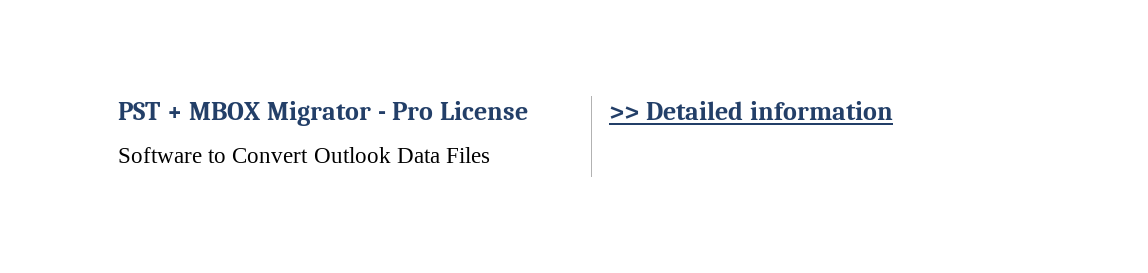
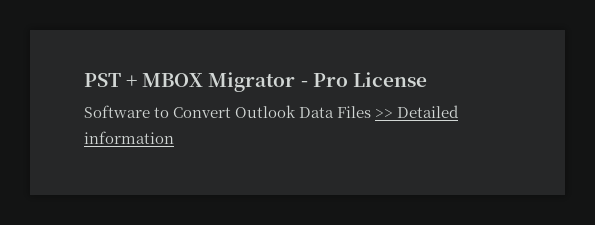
- Software to Convert Outlook Data Files
- >> Detailed information
+ Software to Convert Outlook Data Files >> Detailed information

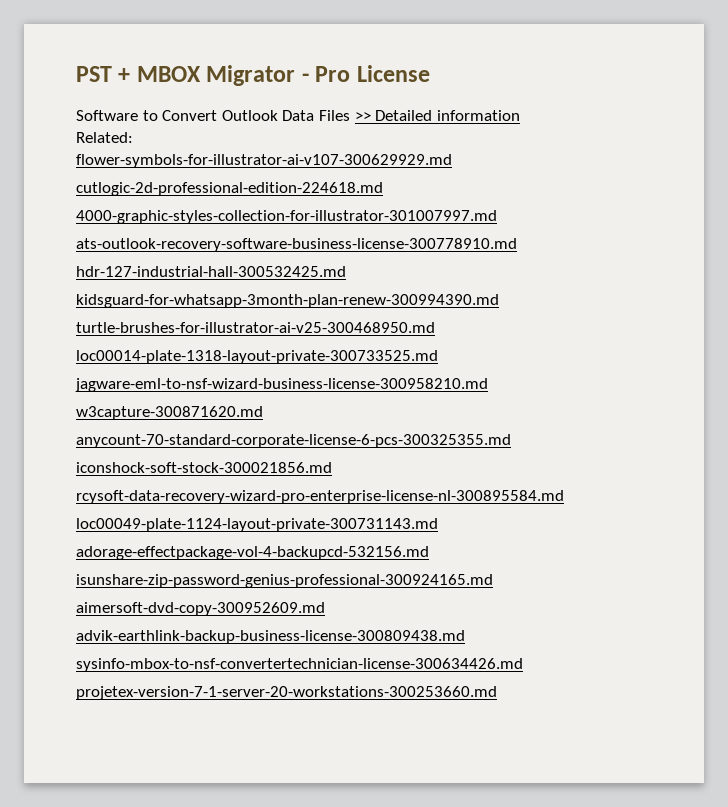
+ Related:
+ flower-symbols-for-illustrator-ai-v107-300629929.md
+ cutlogic-2d-professional-edition-224618.md
+ 4000-graphic-styles-collection-for-illustrator-301007997.md
+ ats-outlook-recovery-software-business-license-300778910.md
+ hdr-127-industrial-hall-300532425.md
+ kidsguard-for-whatsapp-3month-plan-renew-300994390.md
+ turtle-brushes-for-illustrator-ai-v25-300468950.md
+ loc00014-plate-1318-layout-private-300733525.md
+ jagware-eml-to-nsf-wizard-business-license-300958210.md
+ w3capture-300871620.md
+ anycount-70-standard-corporate-license-6-pcs-300325355.md
+ iconshock-soft-stock-300021856.md
+ rcysoft-data-recovery-wizard-pro-enterprise-license-nl-300895584.md
+ loc00049-plate-1124-layout-private-300731143.md
+ adorage-effectpackage-vol-4-backupcd-532156.md
+ isunshare-zip-password-genius-professional-300924165.md
+ aimersoft-dvd-copy-300952609.md
+ advik-earthlink-backup-business-license-300809438.md
+ sysinfo-mbox-to-nsf-convertertechnician-license-300634426.md
+ projetex-version-7-1-server-20-workstations-300253660.md

